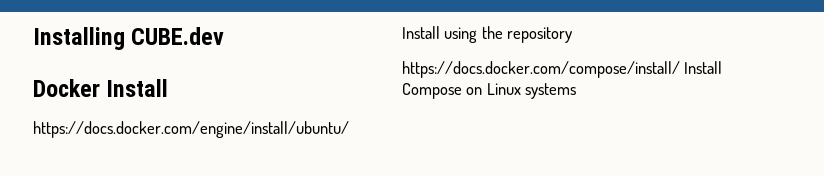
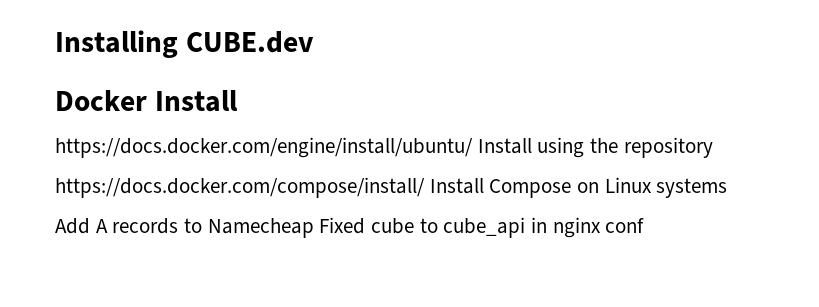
+ Add A records to Namecheap Fixed cube to cube_api in nginx conf

